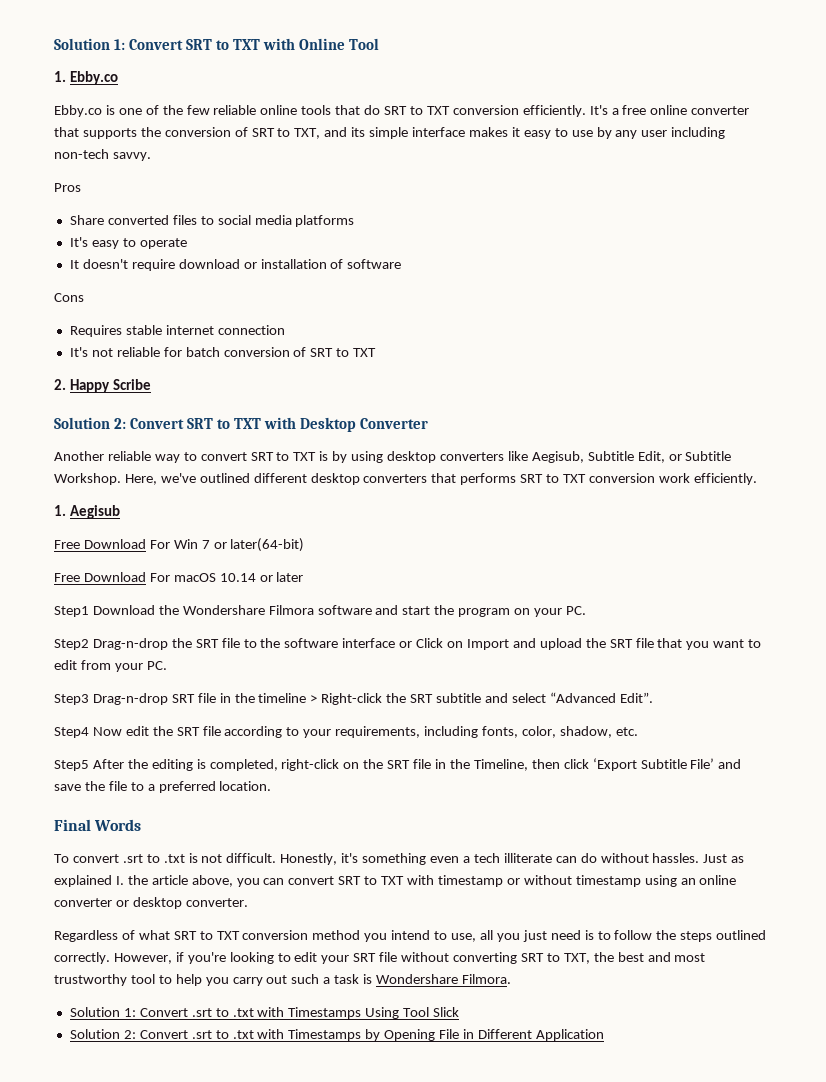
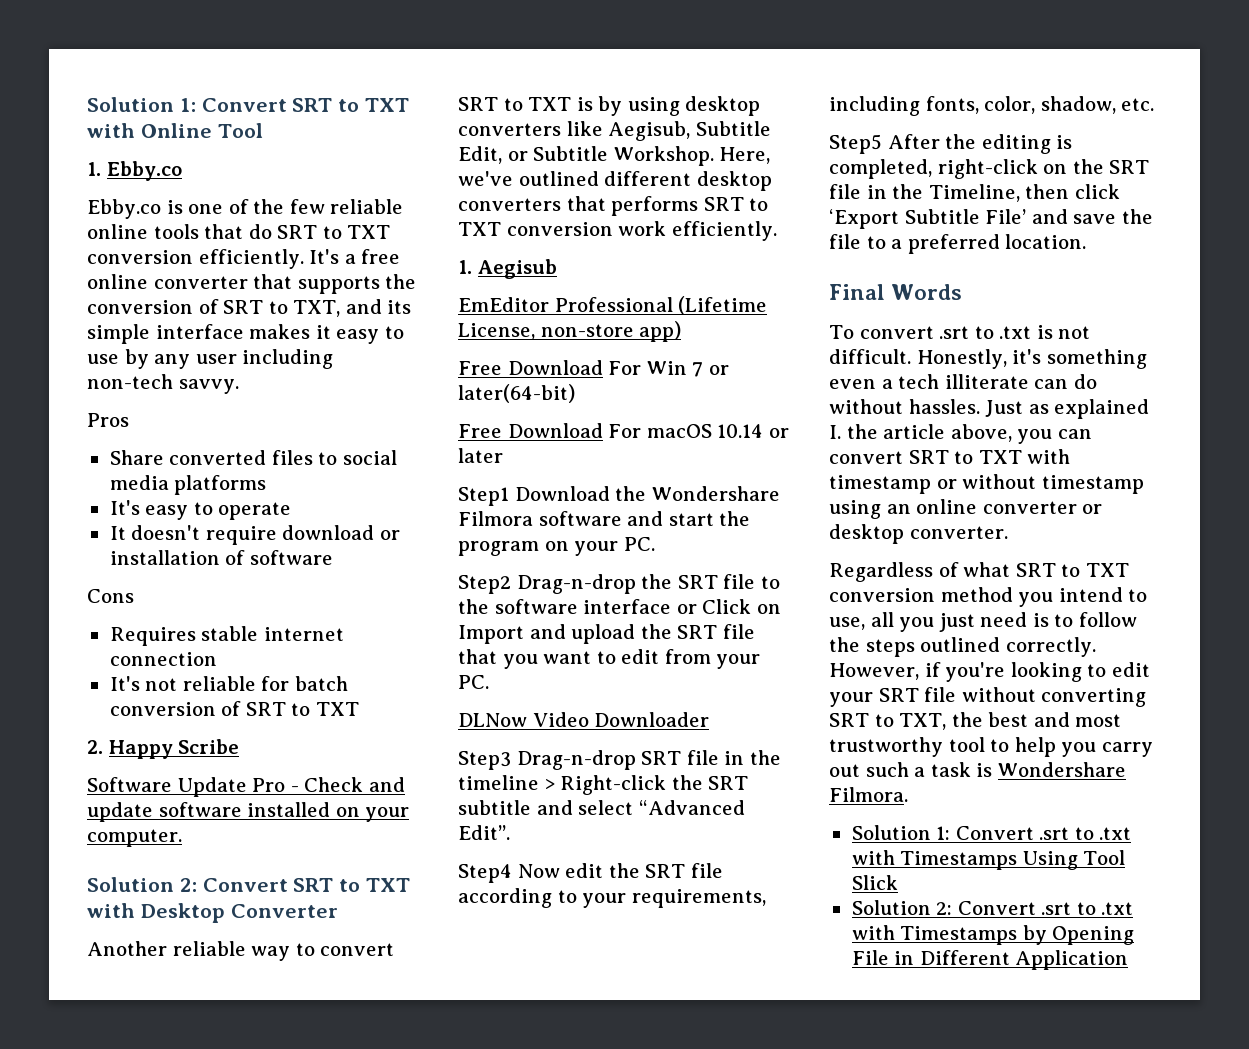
+ Software Update Pro - Check and update software installed on your computer.
+ EmEditor Professional (Lifetime License, non-store app)
+ DLNow Video Downloader

